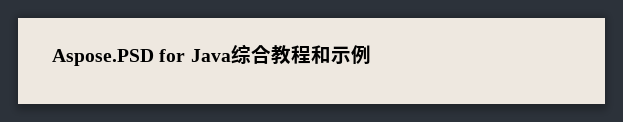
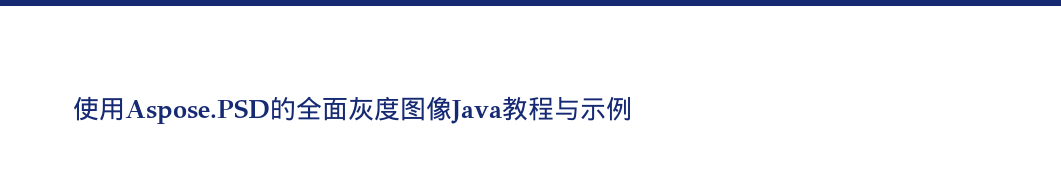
- Aspose.PSD for Java综合教程和示例
+ 使用Aspose.PSD的全面灰度图像Java教程与示例

